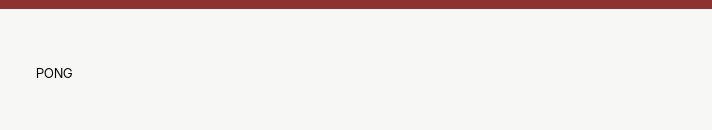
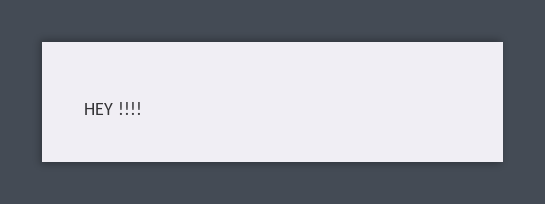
- PONG
+ HEY !!!!

